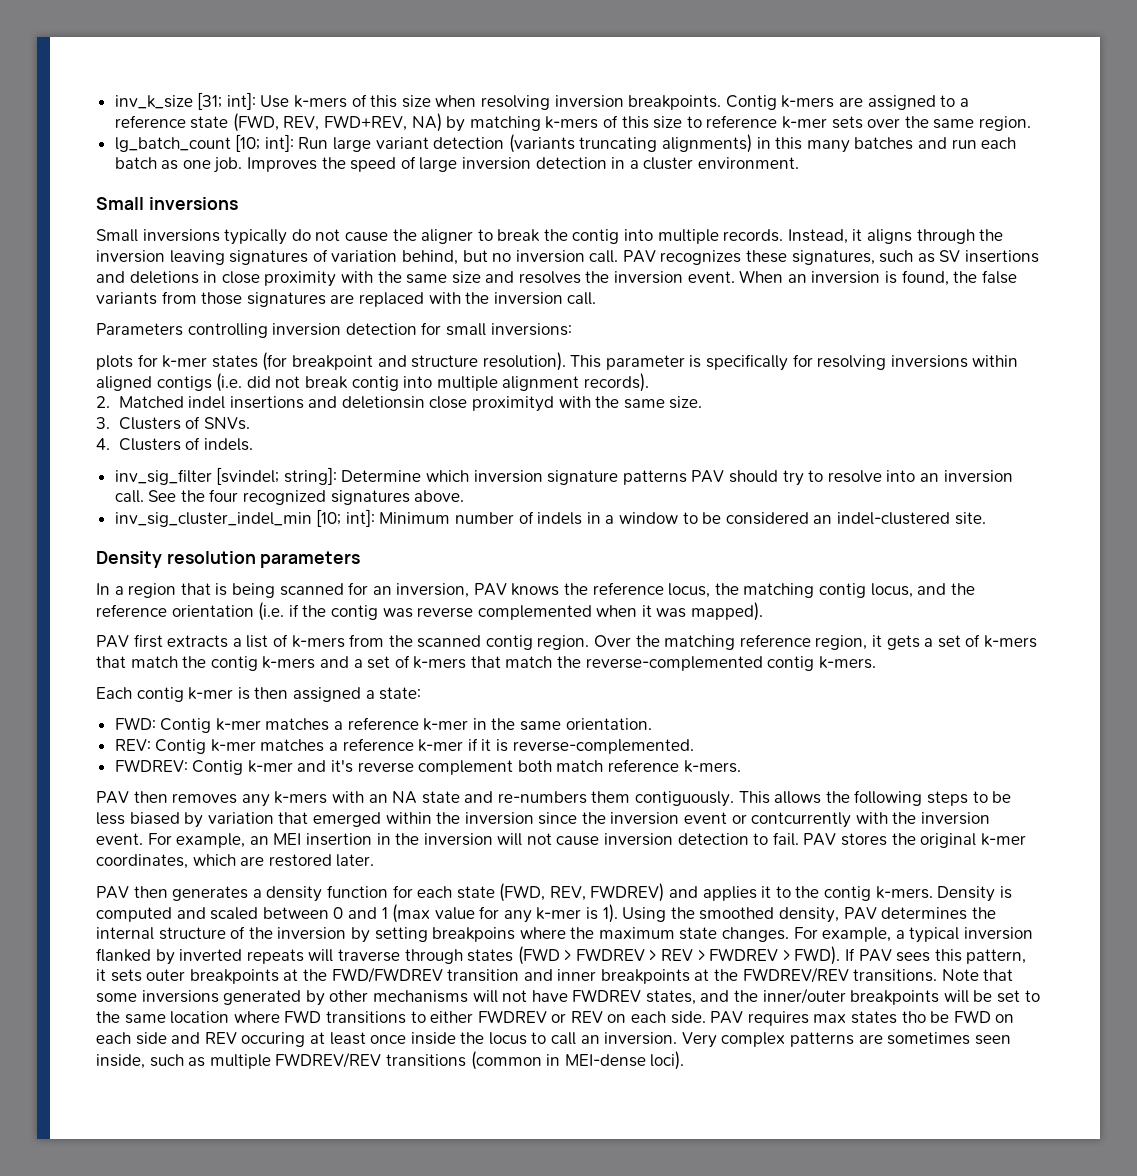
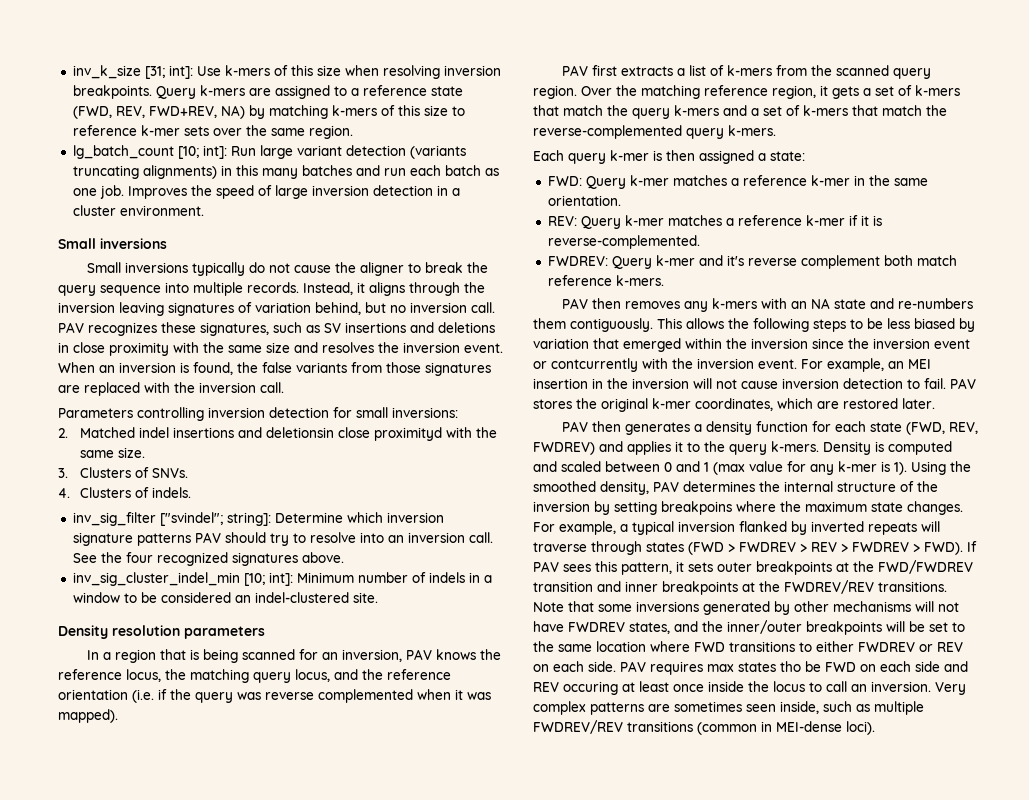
- Contig k-mers are assigned to a reference state (FWD, REV, FWD+REV, NA) by matching k-mers of this size to reference k-mer sets over the same region.
+ Query k-mers are assigned to a reference state (FWD, REV, FWD+REV, NA) by matching k-mers of this size to reference k-mer sets over the same region.
- Small inversions typically do not cause the aligner to break the contig into multiple records.
+ Small inversions typically do not cause the aligner to break the query sequence into multiple records.
- plots for k-mer states (for breakpoint and structure resolution). This parameter is specifically for resolving inversions within aligned contigs (i.e. did not break contig into multiple alignment records).
- inv_sig_filter [svindel; string]: Determine which inversion signature patterns PAV should try to resolve into an inversion call.
+ inv_sig_filter ["svindel"; string]: Determine which inversion signature patterns PAV should try to resolve into an inversion call.
- In a region that is being scanned for an inversion, PAV knows the reference locus, the matching contig locus, and the reference orientation (i.e. if the contig was reverse complemented when it was mapped).
+ In a region that is being scanned for an inversion, PAV knows the reference locus, the matching query locus, and the reference orientation (i.e. if the query was reverse complemented when it was mapped).
- PAV first extracts a list of k-mers from the scanned contig region.
+ PAV first extracts a list of k-mers from the scanned query region.
- Over the matching reference region, it gets a set of k-mers that match the contig k-mers and a set of k-mers that match the reverse-complemented contig k-mers.
+ Over the matching reference region, it gets a set of k-mers that match the query k-mers and a set of k-mers that match the reverse-complemented query k-mers.
- Each contig k-mer is then assigned a state:
+ Each query k-mer is then assigned a state:
- FWD: Contig k-mer matches a reference k-mer in the same orientation.
+ FWD: Query k-mer matches a reference k-mer in the same orientation.
- REV: Contig k-mer matches a reference k-mer if it is reverse-complemented.
+ REV: Query k-mer matches a reference k-mer if it is reverse-complemented.
- FWDREV: Contig k-mer and it's reverse complement both match reference k-mers.
+ FWDREV: Query k-mer and it's reverse complement both match reference k-mers.
- PAV then generates a density function for each state (FWD, REV, FWDREV) and applies it to the contig k-mers.
+ PAV then generates a density function for each state (FWD, REV, FWDREV) and applies it to the query k-mers.

